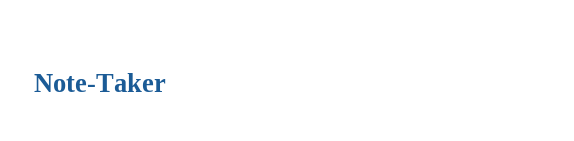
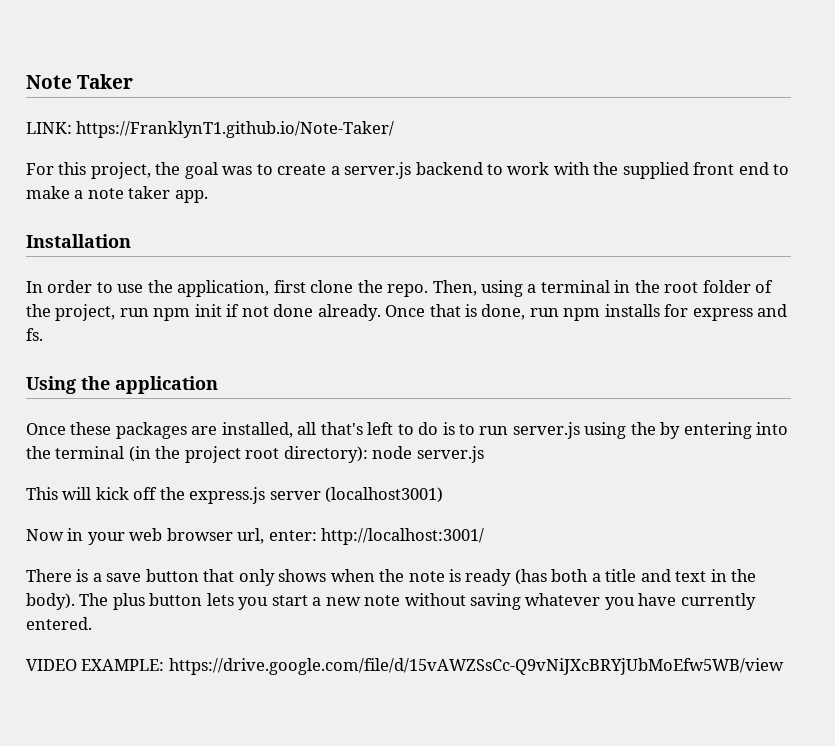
- Note-Taker
+ Note Taker
+ LINK: https://FranklynT1.github.io/Note-Taker/
+ For this project, the goal was to create a server.js backend to work with the supplied front end to make a note taker app.
+ Installation
+ In order to use the application, first clone the repo. Then, using a terminal in the root folder of the project, run npm init if not done already. Once that is done, run npm installs for express and fs.
+ Using the application
+ Once these packages are installed, all that's left to do is to run server.js using the by entering into the terminal (in the project root directory): node server.js
+ This will kick off the express.js server (localhost3001)
+ Now in your web browser url, enter: http://localhost:3001/
+ There is a save button that only shows when the note is ready (has both a title and text in the body). The plus button lets you start a new note without saving whatever you have currently entered.
+ VIDEO EXAMPLE: https://drive.google.com/file/d/15vAWZSsCc-Q9vNiJXcBRYjUbMoEfw5WB/view

